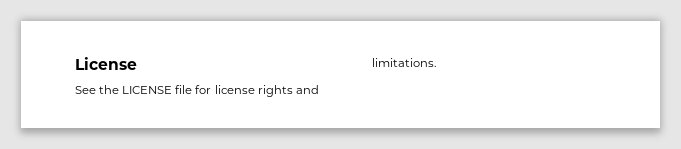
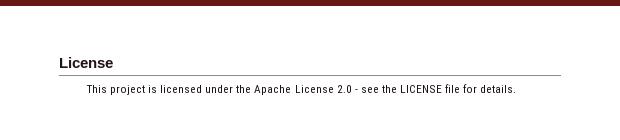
- See the LICENSE file for license rights and limitations.
+ This project is licensed under the Apache License 2.0 - see the LICENSE file for details.

